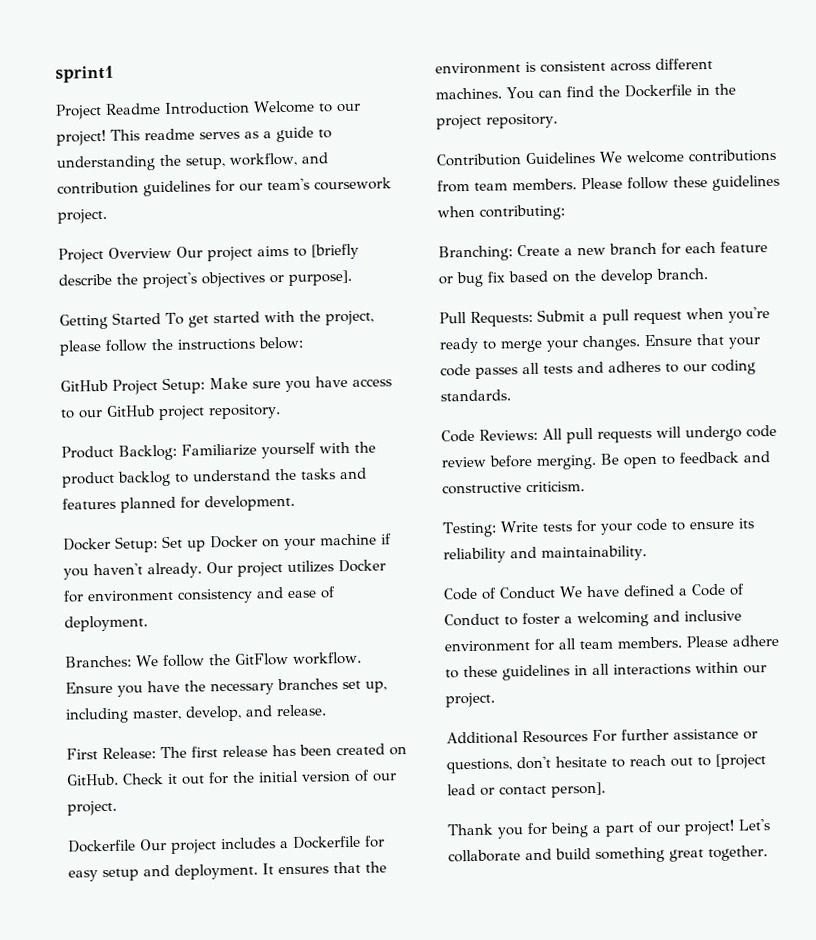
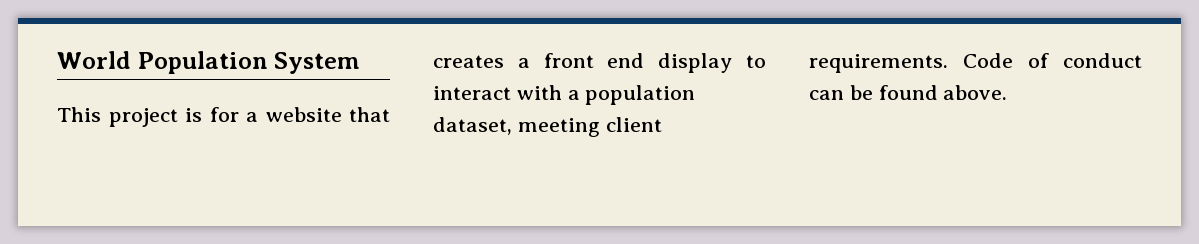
- sprint1
- Project Readme Introduction Welcome to our project! This readme serves as a guide to understanding the setup, workflow, and contribution guidelines for our team's coursework project.
- Project Overview Our project aims to [briefly describe the project's objectives or purpose].
- Getting Started To get started with the project, please follow the instructions below:
- GitHub Project Setup: Make sure you have access to our GitHub project repository.
- Product Backlog: Familiarize yourself with the product backlog to understand the tasks and features planned for development.
- Docker Setup: Set up Docker on your machine if you haven't already. Our project utilizes Docker for environment consistency and ease of deployment.
- Branches: We follow the GitFlow workflow. Ensure you have the necessary branches set up, including master, develop, and release.
- First Release: The first release has been created on GitHub. Check it out for the initial version of our project.
- Dockerfile Our project includes a Dockerfile for easy setup and deployment. It ensures that the environment is consistent across different machines. You can find the Dockerfile in the project repository.
- Contribution Guidelines We welcome contributions from team members. Please follow these guidelines when contributing:
- Branching: Create a new branch for each feature or bug fix based on the develop branch.
- Pull Requests: Submit a pull request when you're ready to merge your changes. Ensure that your code passes all tests and adheres to our coding standards.
- Code Reviews: All pull requests will undergo code review before merging. Be open to feedback and constructive criticism.
- Testing: Write tests for your code to ensure its reliability and maintainability.
- Code of Conduct We have defined a Code of Conduct to foster a welcoming and inclusive environment for all team members. Please adhere to these guidelines in all interactions within our project.
- Additional Resources For further assistance or questions, don't hesitate to reach out to [project lead or contact person].
- Thank you for being a part of our project! Let's collaborate and build something great together.
+ World Population System
+ This project is for a website that creates a front end display to interact with a population dataset, meeting client requirements. Code of conduct can be found above.

